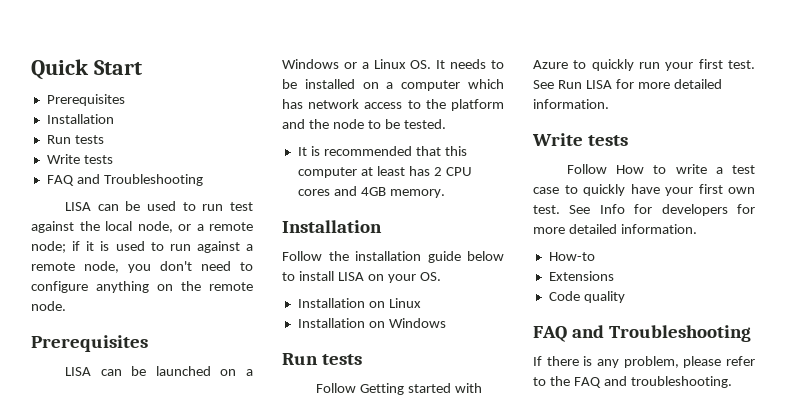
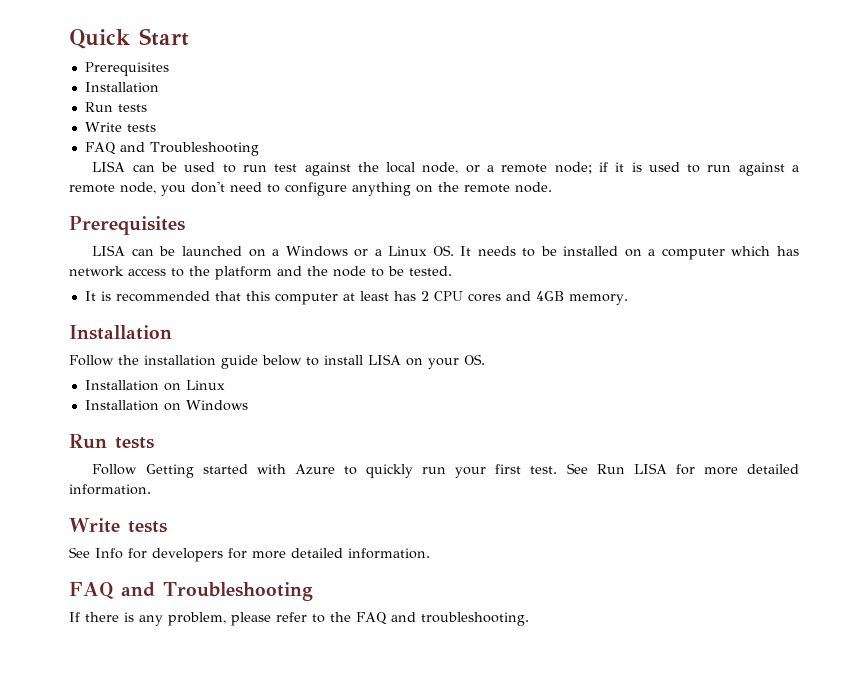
- Follow How to write a test case to quickly have your first own test.
- How-to
- Extensions
- Code quality

